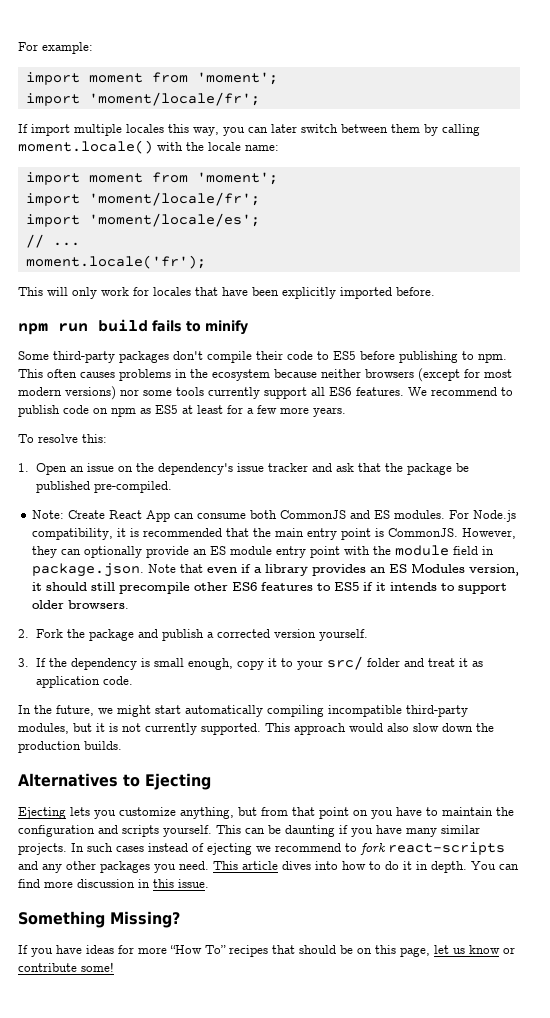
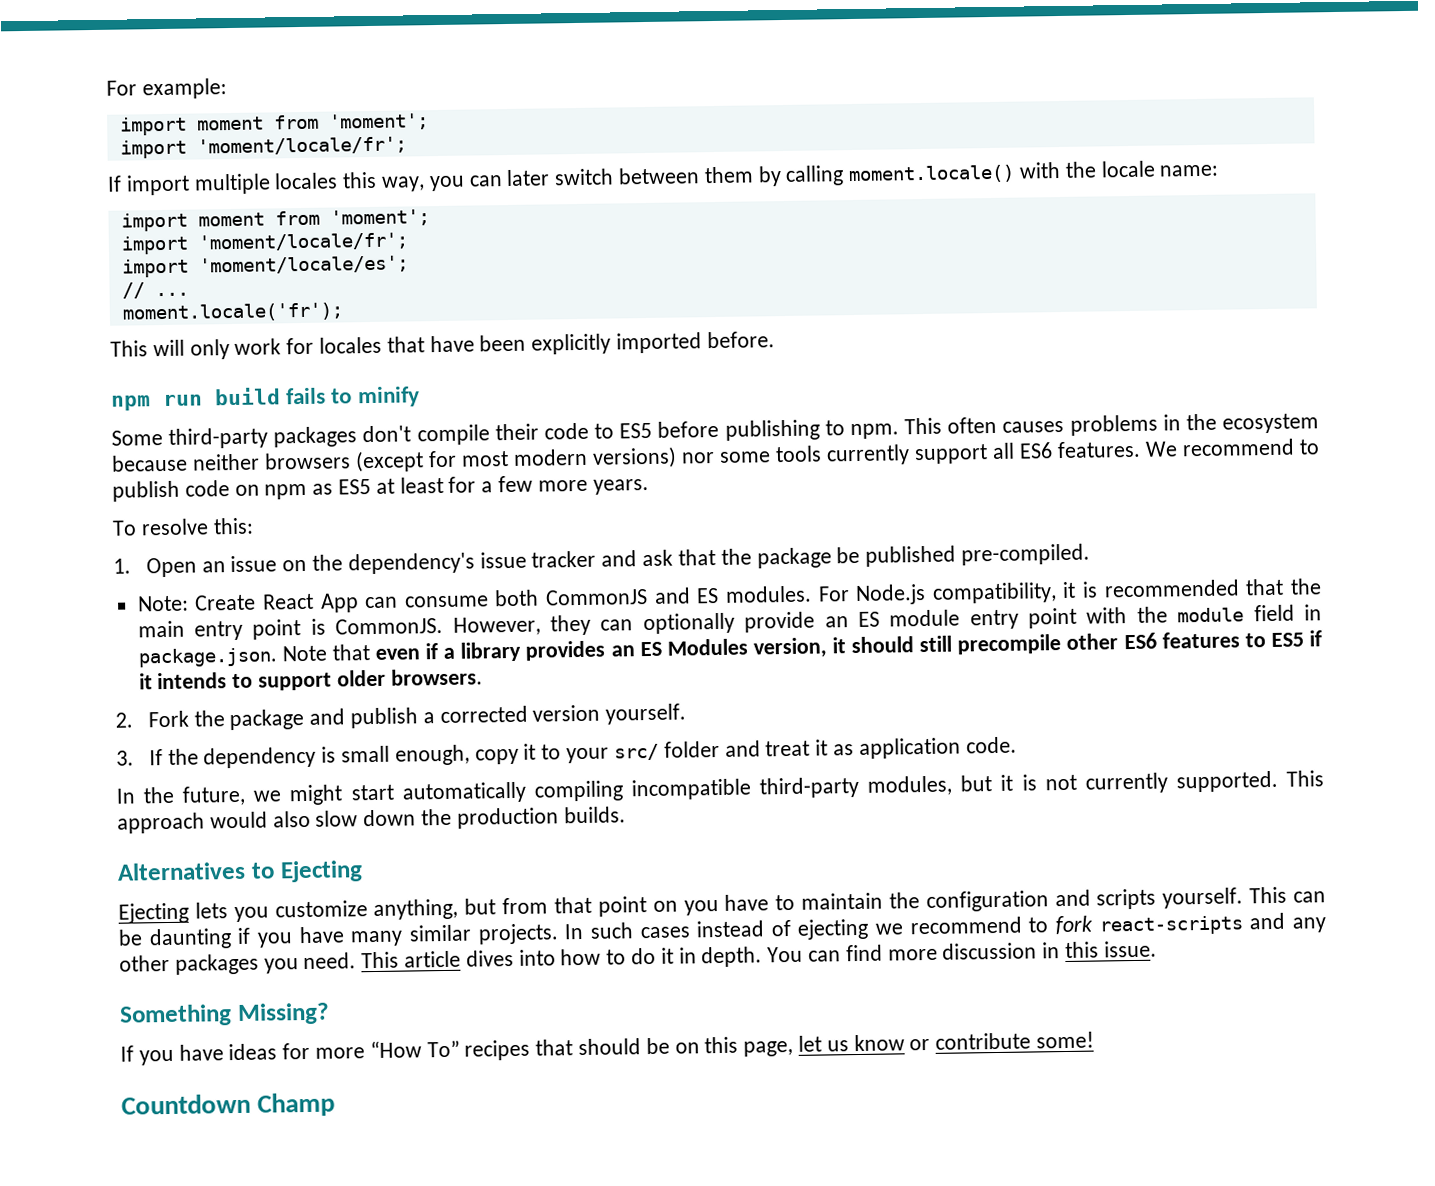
+ Countdown Champ

